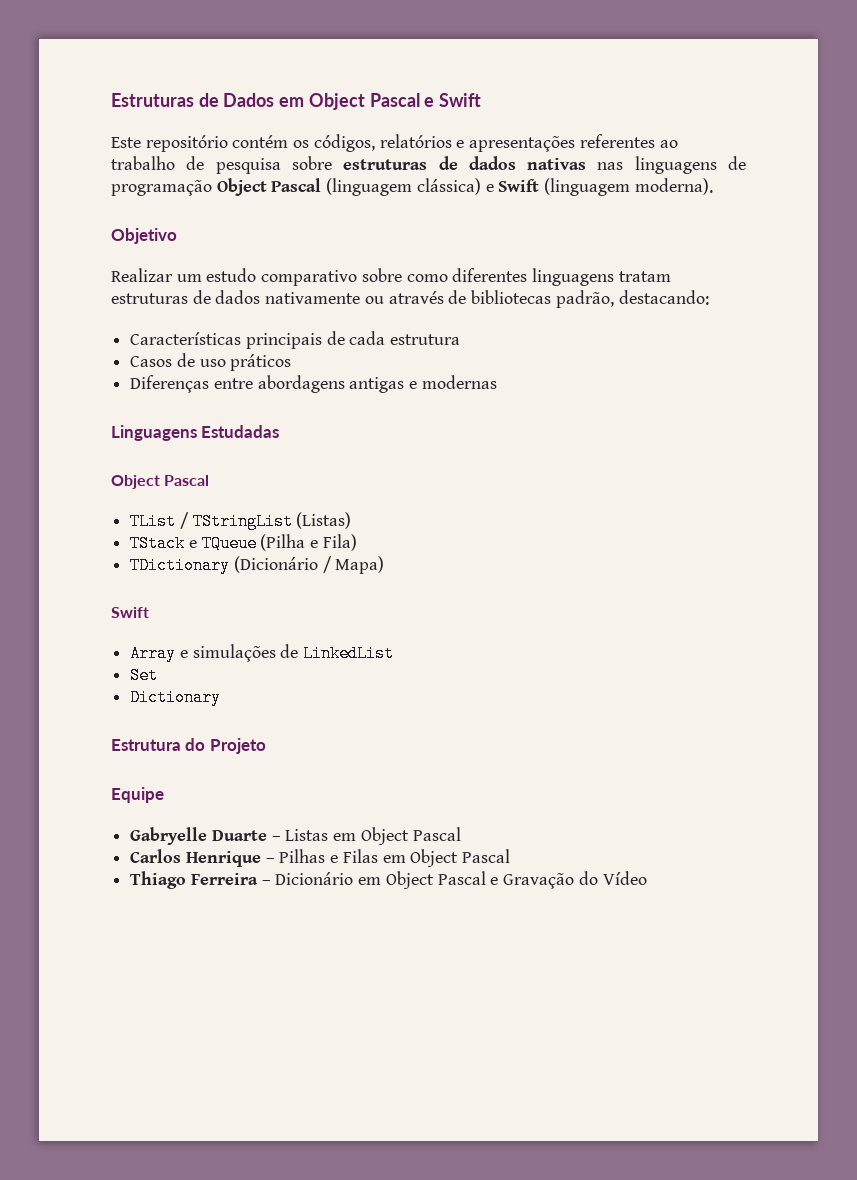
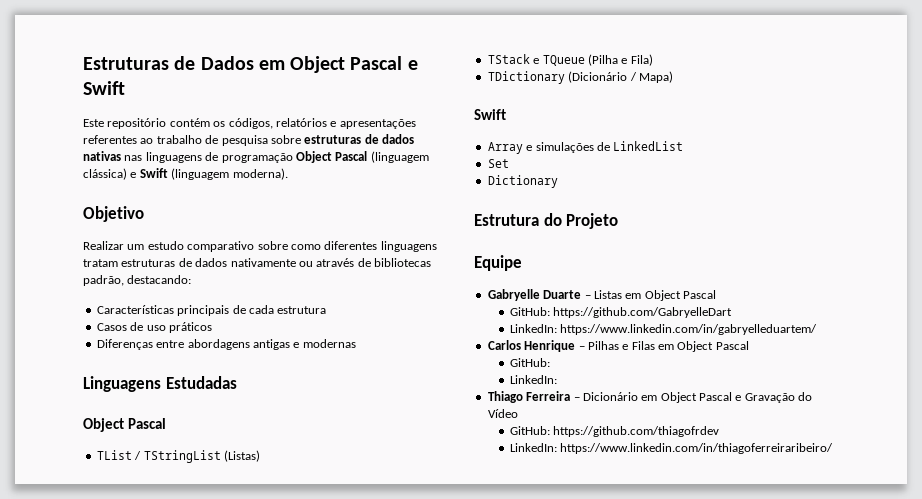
+ GitHub: https://github.com/GabryelleDart
+ LinkedIn: https://www.linkedin.com/in/gabryelleduartem/
  Carlos Henrique – Pilhas e Filas em Object Pascal
+ GitHub:
+ LinkedIn:
+ GitHub: https://github.com/thiagofrdev
+ LinkedIn: https://www.linkedin.com/in/thiagoferreiraribeiro/

